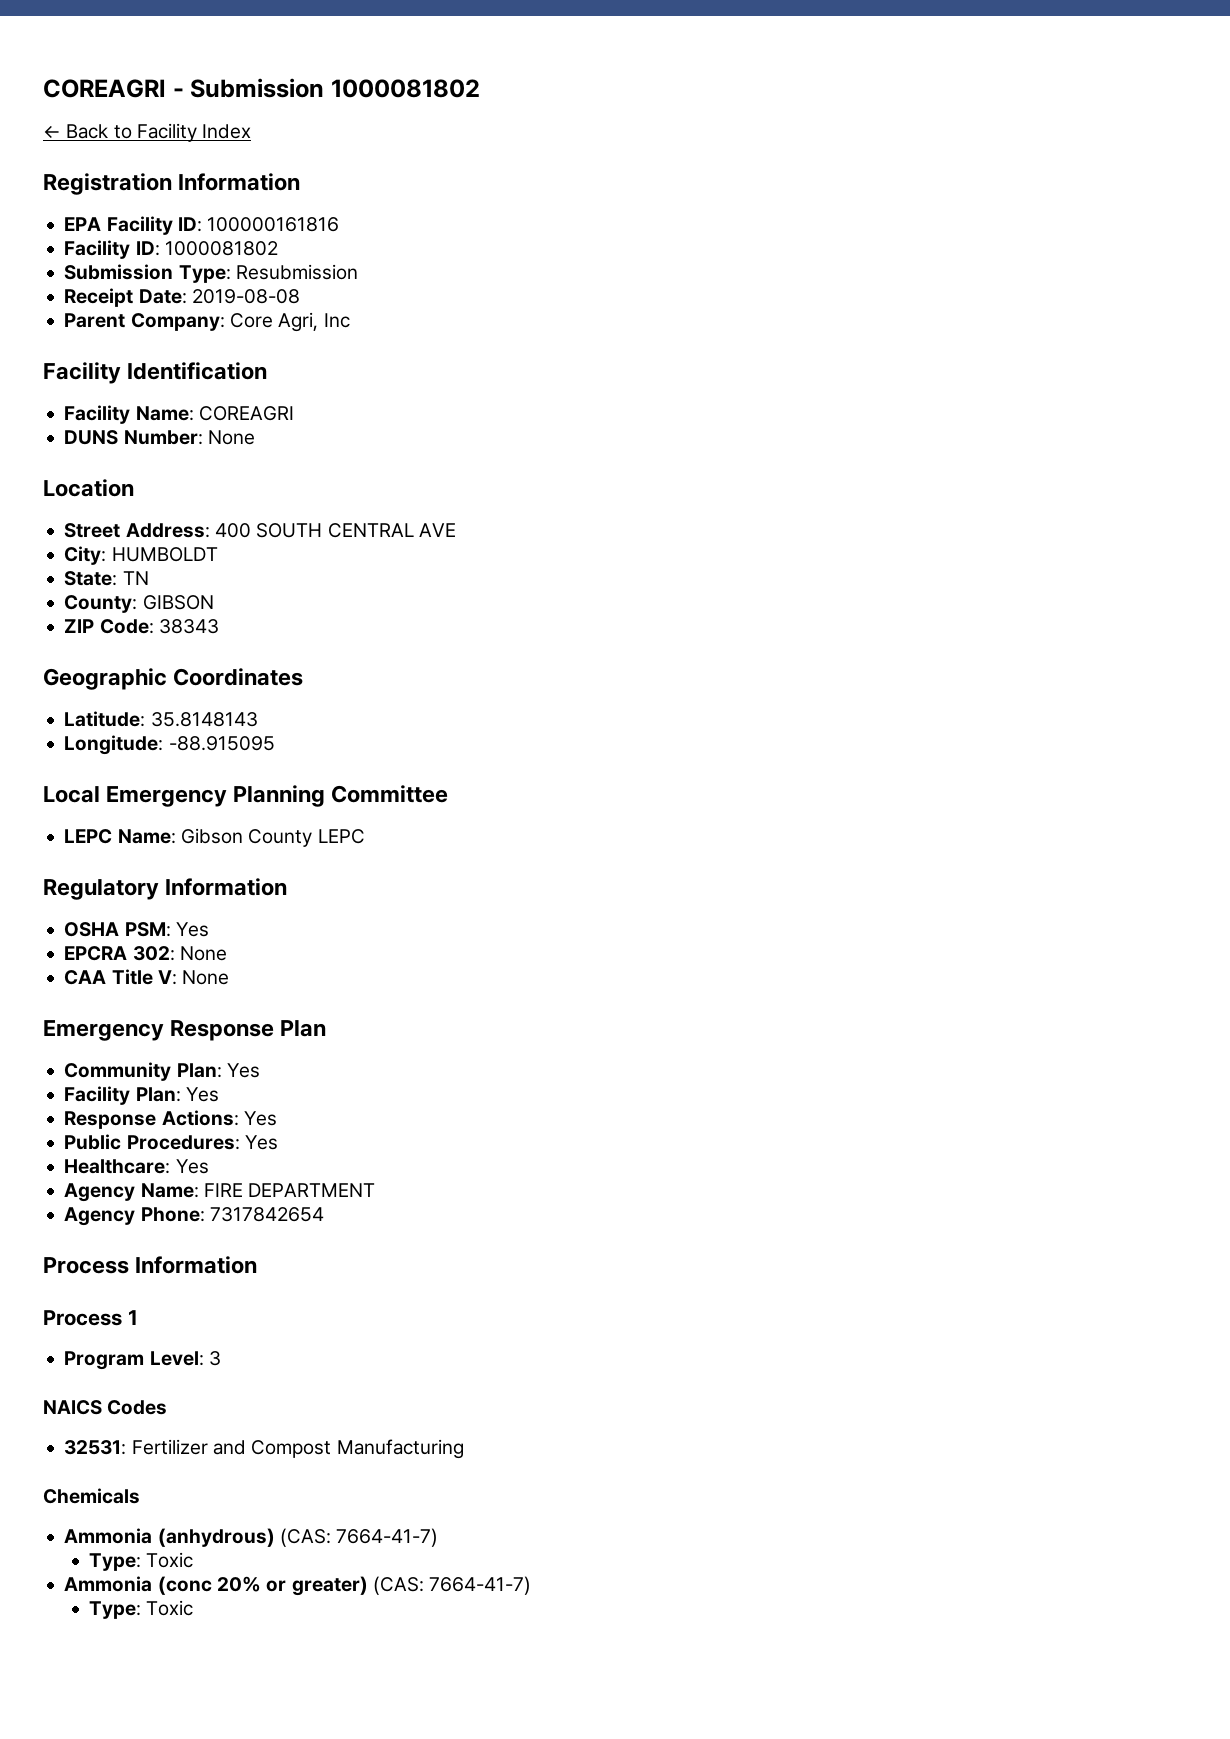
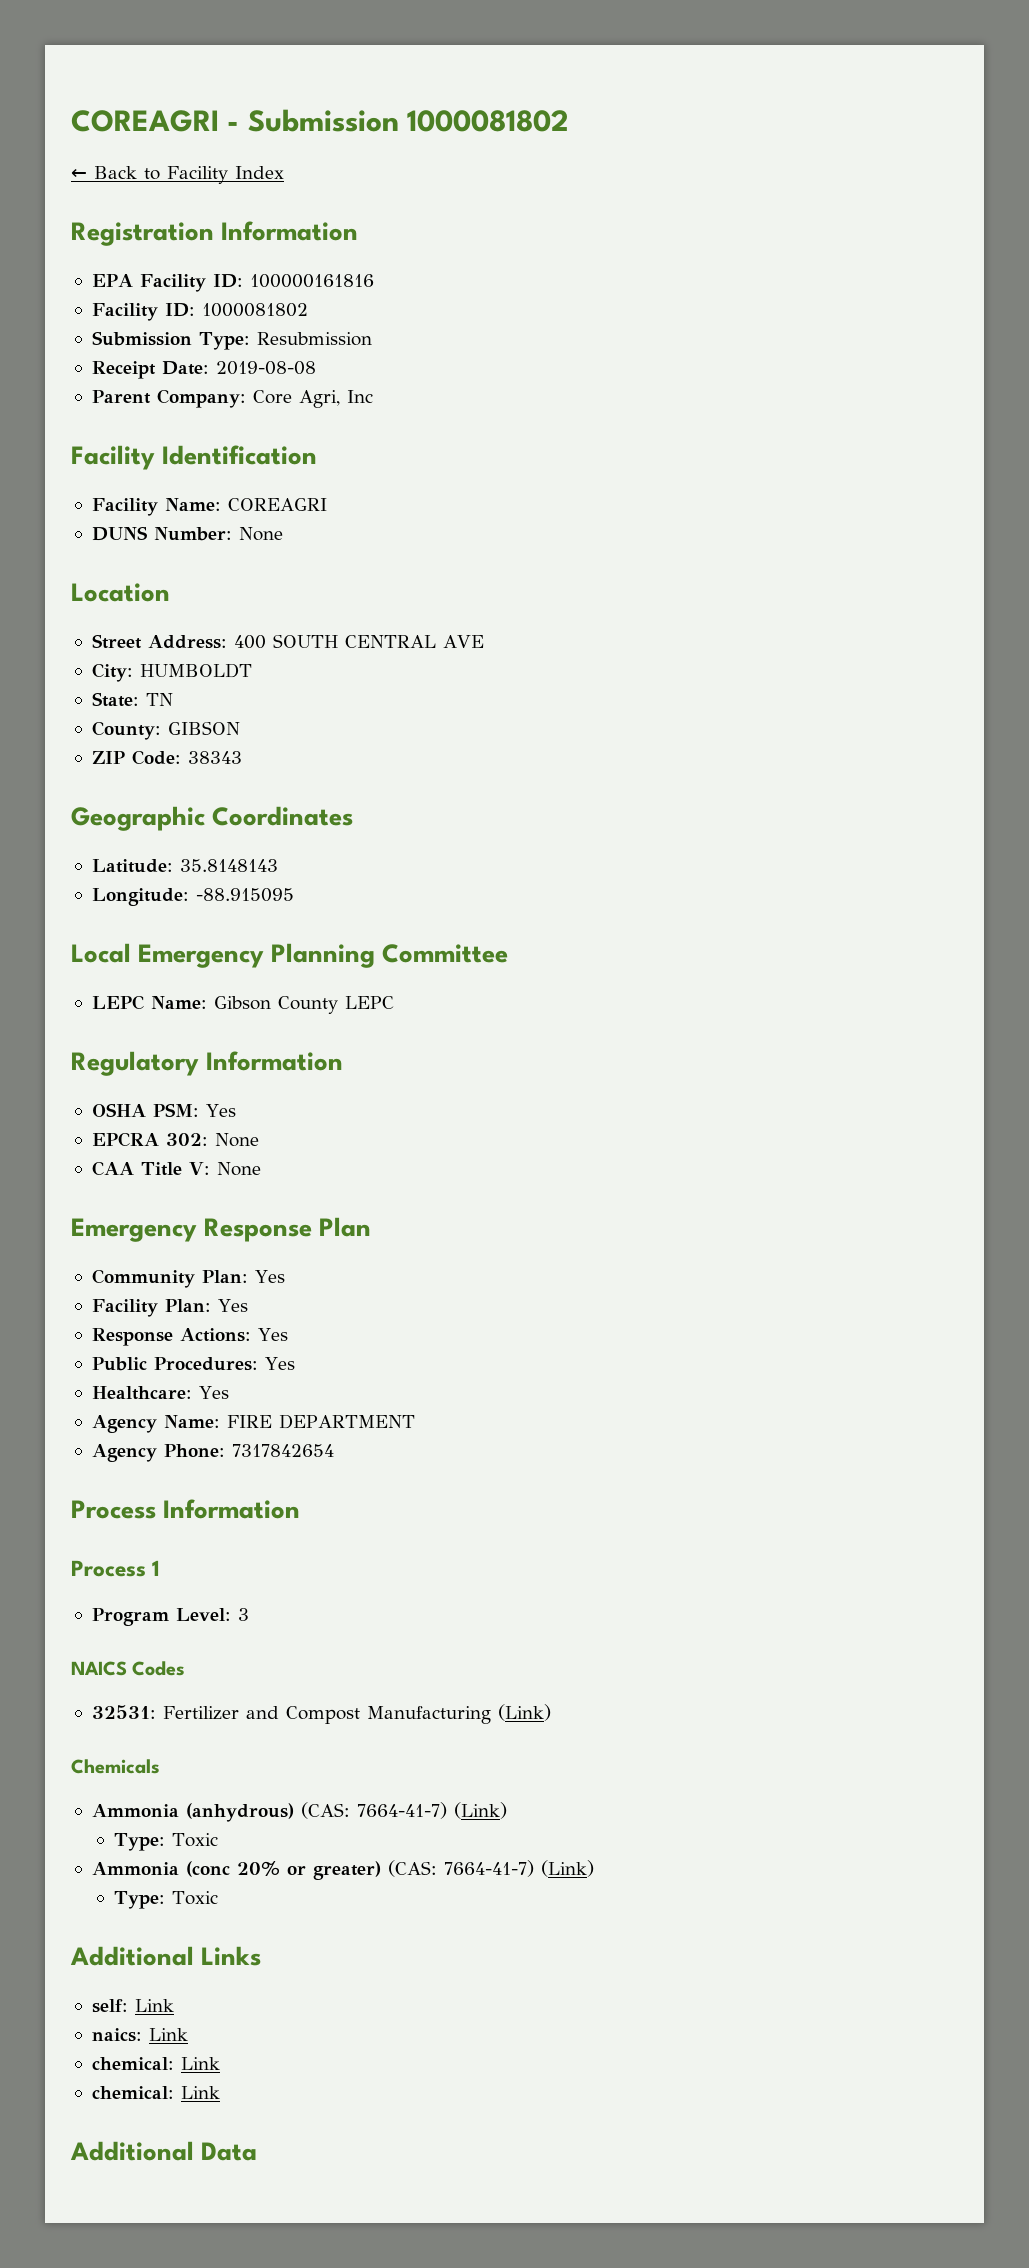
- 32531: Fertilizer and Compost Manufacturing
+ 32531: Fertilizer and Compost Manufacturing (Link)
- Ammonia (anhydrous) (CAS: 7664-41-7)
+ Ammonia (anhydrous) (CAS: 7664-41-7) (Link)
- Ammonia (conc 20% or greater) (CAS: 7664-41-7)
+ Ammonia (conc 20% or greater) (CAS: 7664-41-7) (Link)
  Type: Toxic
+ Additional Links
+ self: Link
+ naics: Link
+ chemical: Link
+ chemical: Link
+ Additional Data

